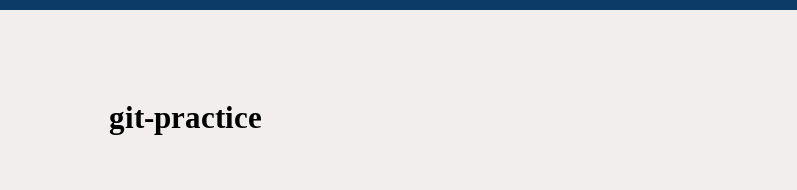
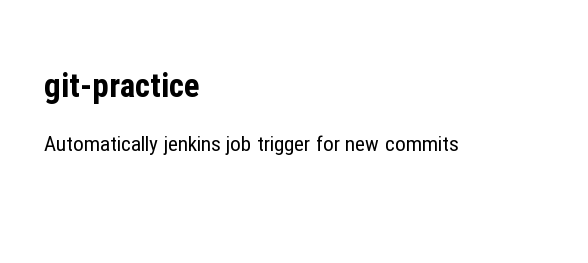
+ Automatically jenkins job trigger for new commits

